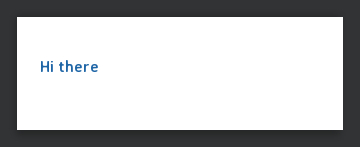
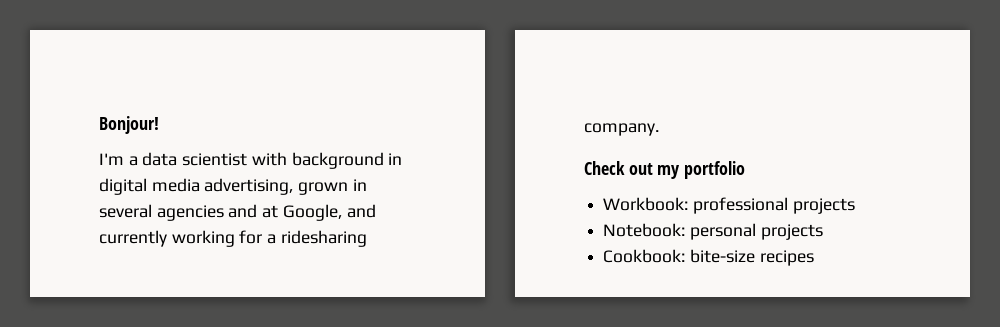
- Hi there
+ Bonjour!
+ I'm a data scientist with background in digital media advertising, grown in several agencies and at Google, and currently working for a ridesharing company.
+ Check out my portfolio
+ Workbook: professional projects
+ Notebook: personal projects
+ Cookbook: bite-size recipes

